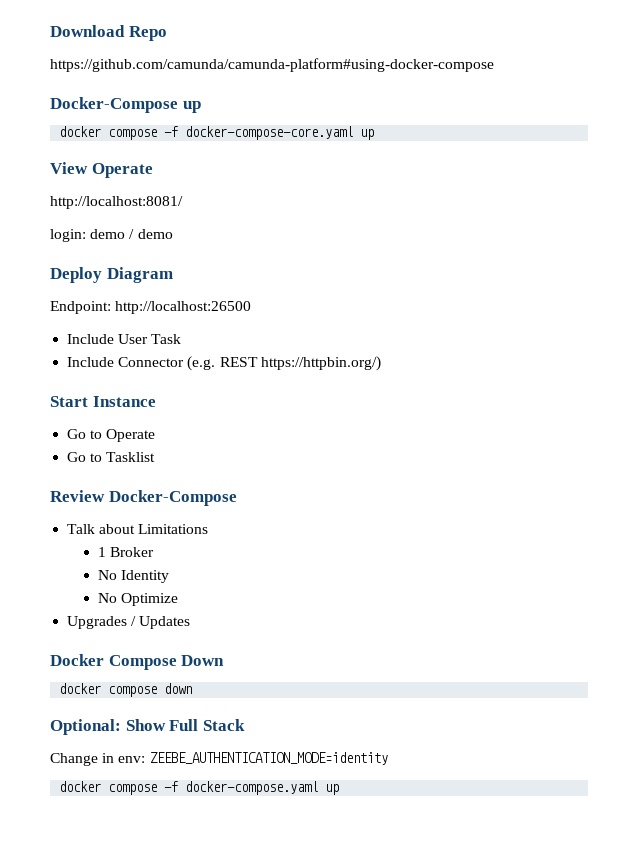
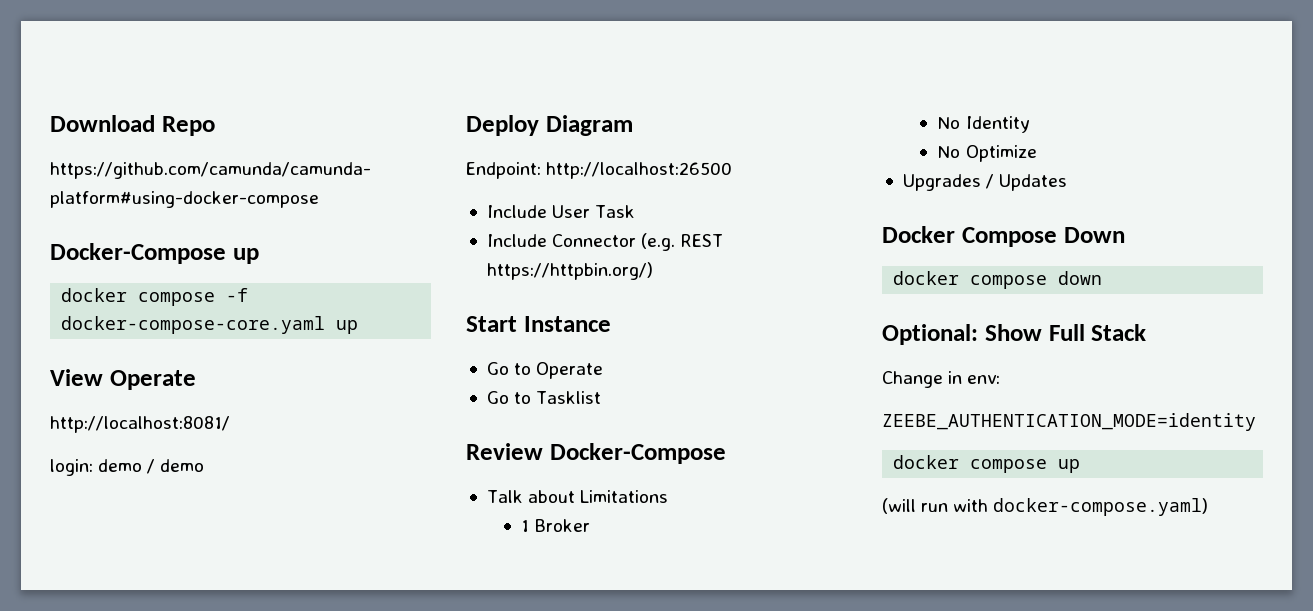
- Change in env: ZEEBE_AUTHENTICATION_MODE=identity
+ Change in env:
+ ZEEBE_AUTHENTICATION_MODE=identity
- docker compose -f docker-compose.yaml up
+ docker compose up
+ (will run with docker-compose.yaml)

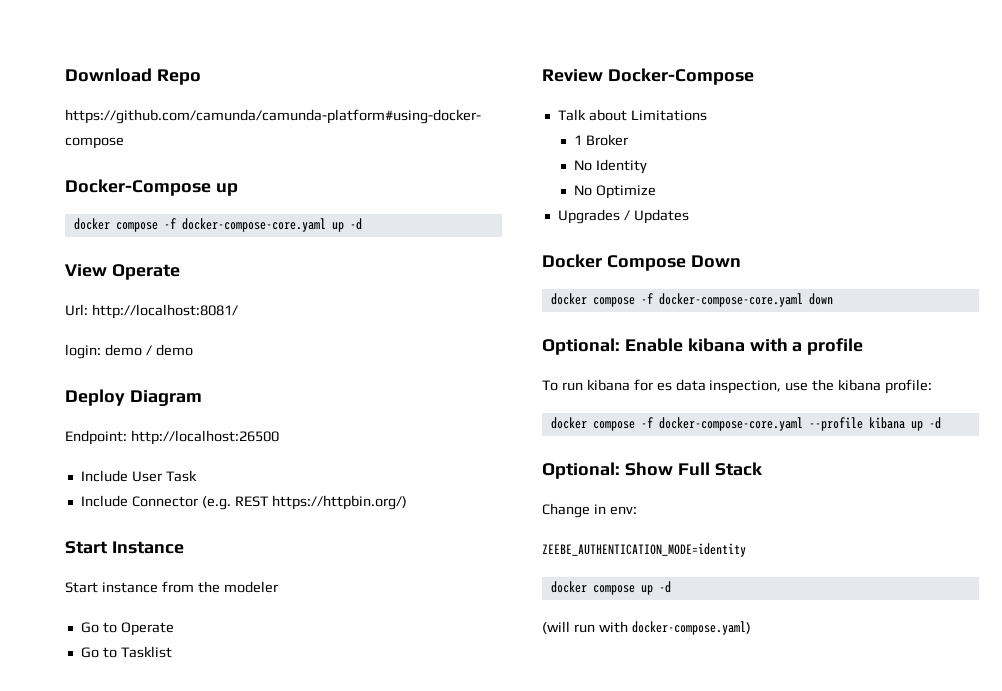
- docker compose -f docker-compose-core.yaml up
+ docker compose -f docker-compose-core.yaml up -d
- http://localhost:8081/
+ Url: http://localhost:8081/
+ Start instance from the modeler
- docker compose down
+ docker compose -f docker-compose-core.yaml down
+ Optional: Enable kibana with a profile
+ To run kibana for es data inspection, use the kibana profile:
+ docker compose -f docker-compose-core.yaml --profile kibana up -d
- docker compose up
+ docker compose up -d

